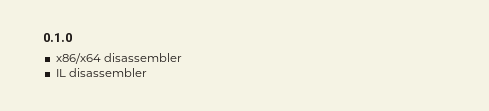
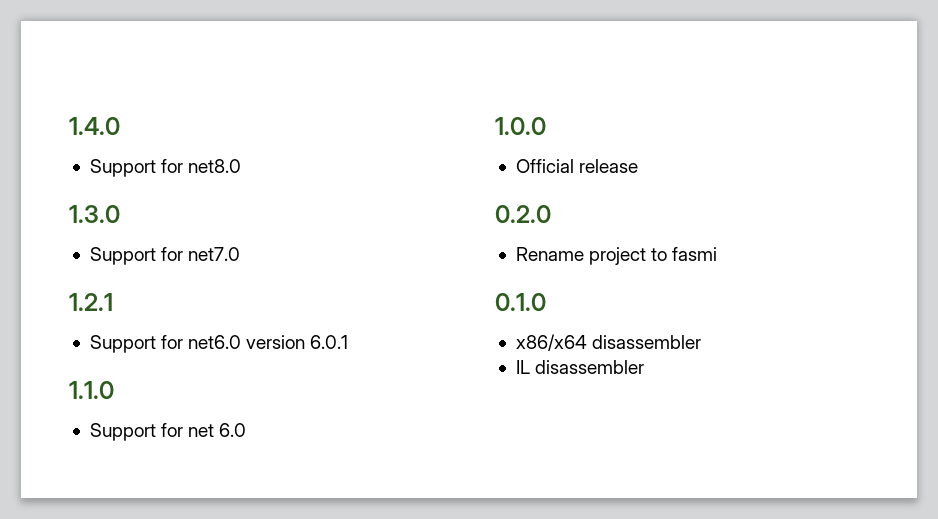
+ 1.4.0
+ Support for net8.0
+ 1.3.0
+ Support for net7.0
+ 1.2.1
+ Support for net6.0 version 6.0.1
+ 1.1.0
+ Support for net 6.0
+ 1.0.0
+ Official release
+ 0.2.0
+ Rename project to fasmi

